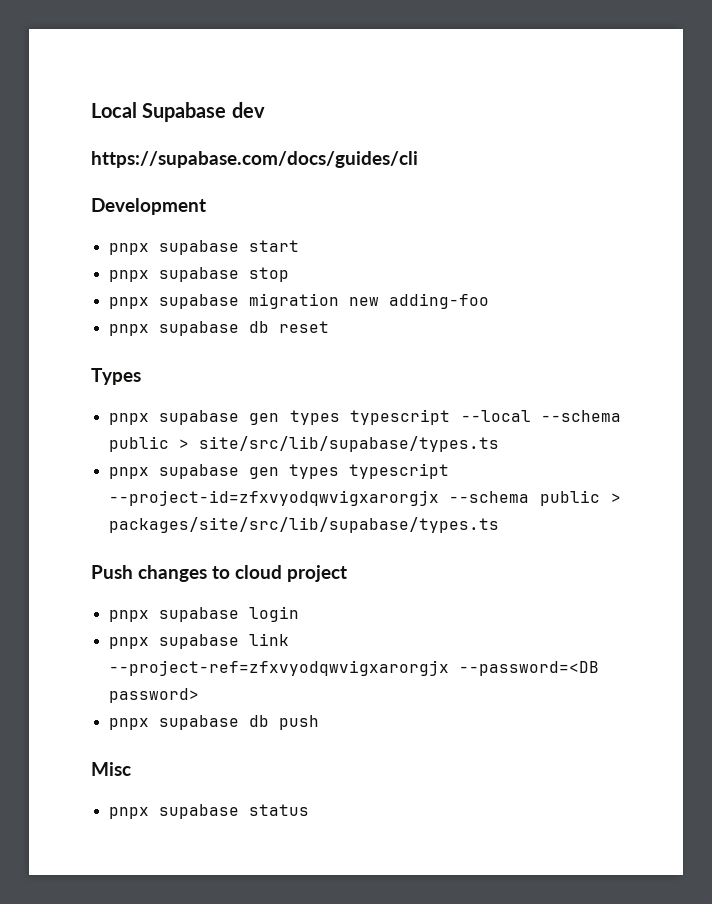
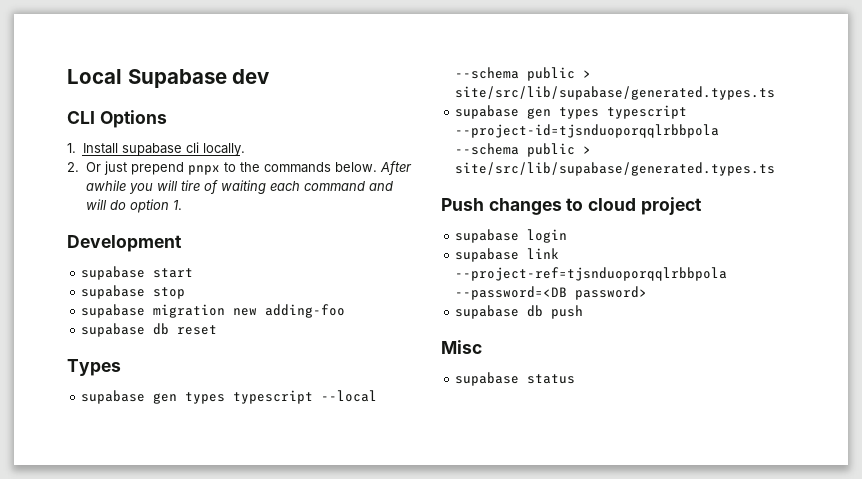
- https://supabase.com/docs/guides/cli
+ CLI Options
+ 1. Install supabase cli locally.
+ 2. Or just prepend pnpx to the commands below. After awhile you will tire of waiting each command and will do option 1.
- pnpx supabase start
+ supabase start
- pnpx supabase stop
+ supabase stop
- pnpx supabase migration new adding-foo
+ supabase migration new adding-foo
- pnpx supabase db reset
+ supabase db reset
- pnpx supabase gen types typescript --local --schema public > site/src/lib/supabase/types.ts
- pnpx supabase gen types typescript --project-id=zfxvyodqwvigxarorgjx --schema public > packages/site/src/lib/supabase/types.ts
+ supabase gen types typescript --local --schema public > site/src/lib/supabase/generated.types.ts
+ supabase gen types typescript --project-id=tjsnduoporqqlrbbpola --schema public > site/src/lib/supabase/generated.types.ts
- pnpx supabase login
+ supabase login
- pnpx supabase link --project-ref=zfxvyodqwvigxarorgjx --password=<DB password>
+ supabase link --project-ref=tjsnduoporqqlrbbpola --password=<DB password>
- pnpx supabase db push
+ supabase db push
- pnpx supabase status
+ supabase status

